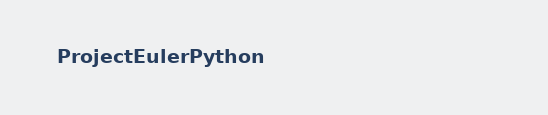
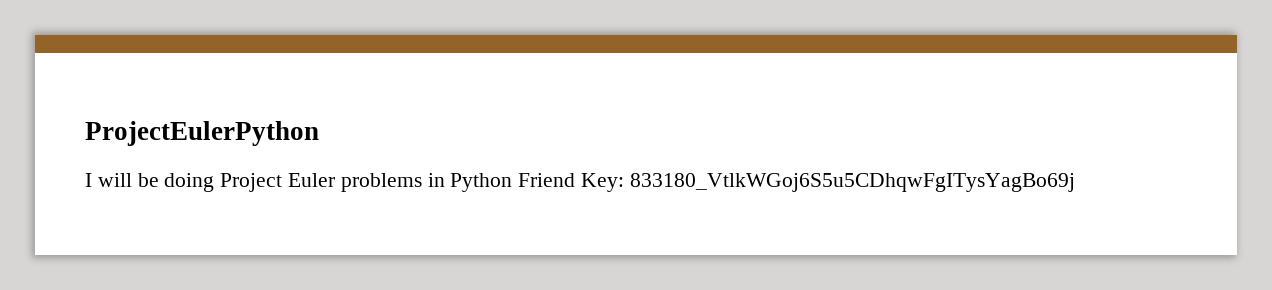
+ I will be doing Project Euler problems in Python Friend Key: 833180_VtlkWGoj6S5u5CDhqwFgITysYagBo69j

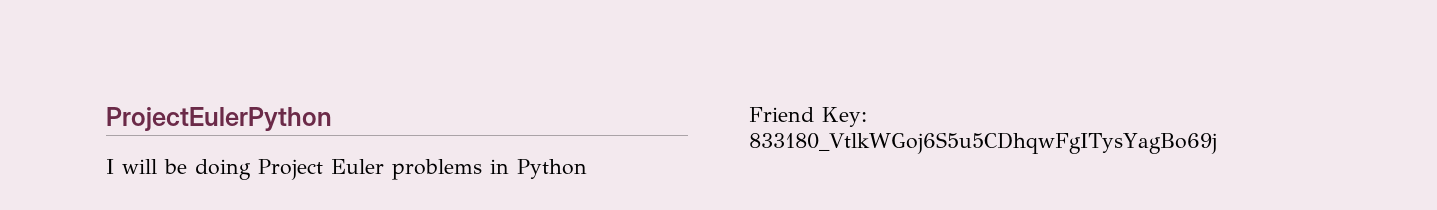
- I will be doing Project Euler problems in Python Friend Key: 833180_VtlkWGoj6S5u5CDhqwFgITysYagBo69j
+ I will be doing Project Euler problems in Python
+ Friend Key: 833180_VtlkWGoj6S5u5CDhqwFgITysYagBo69j

